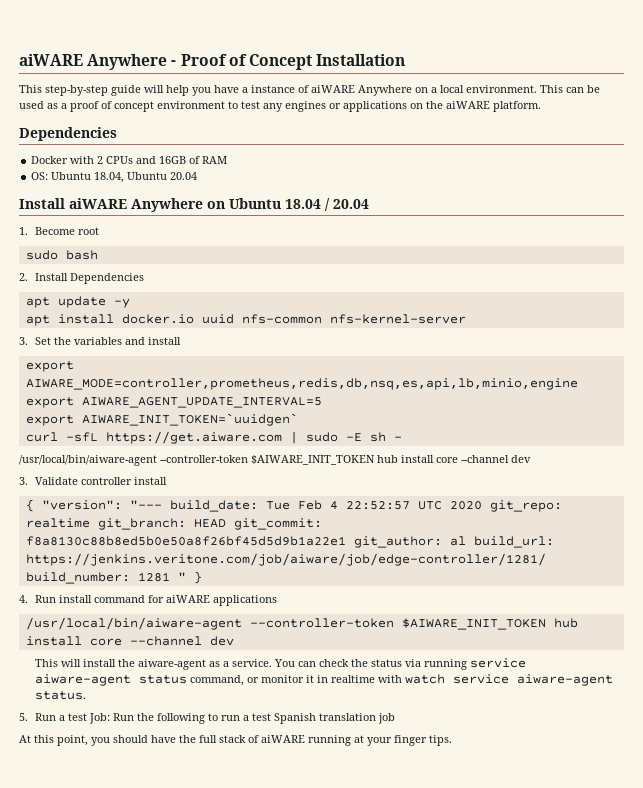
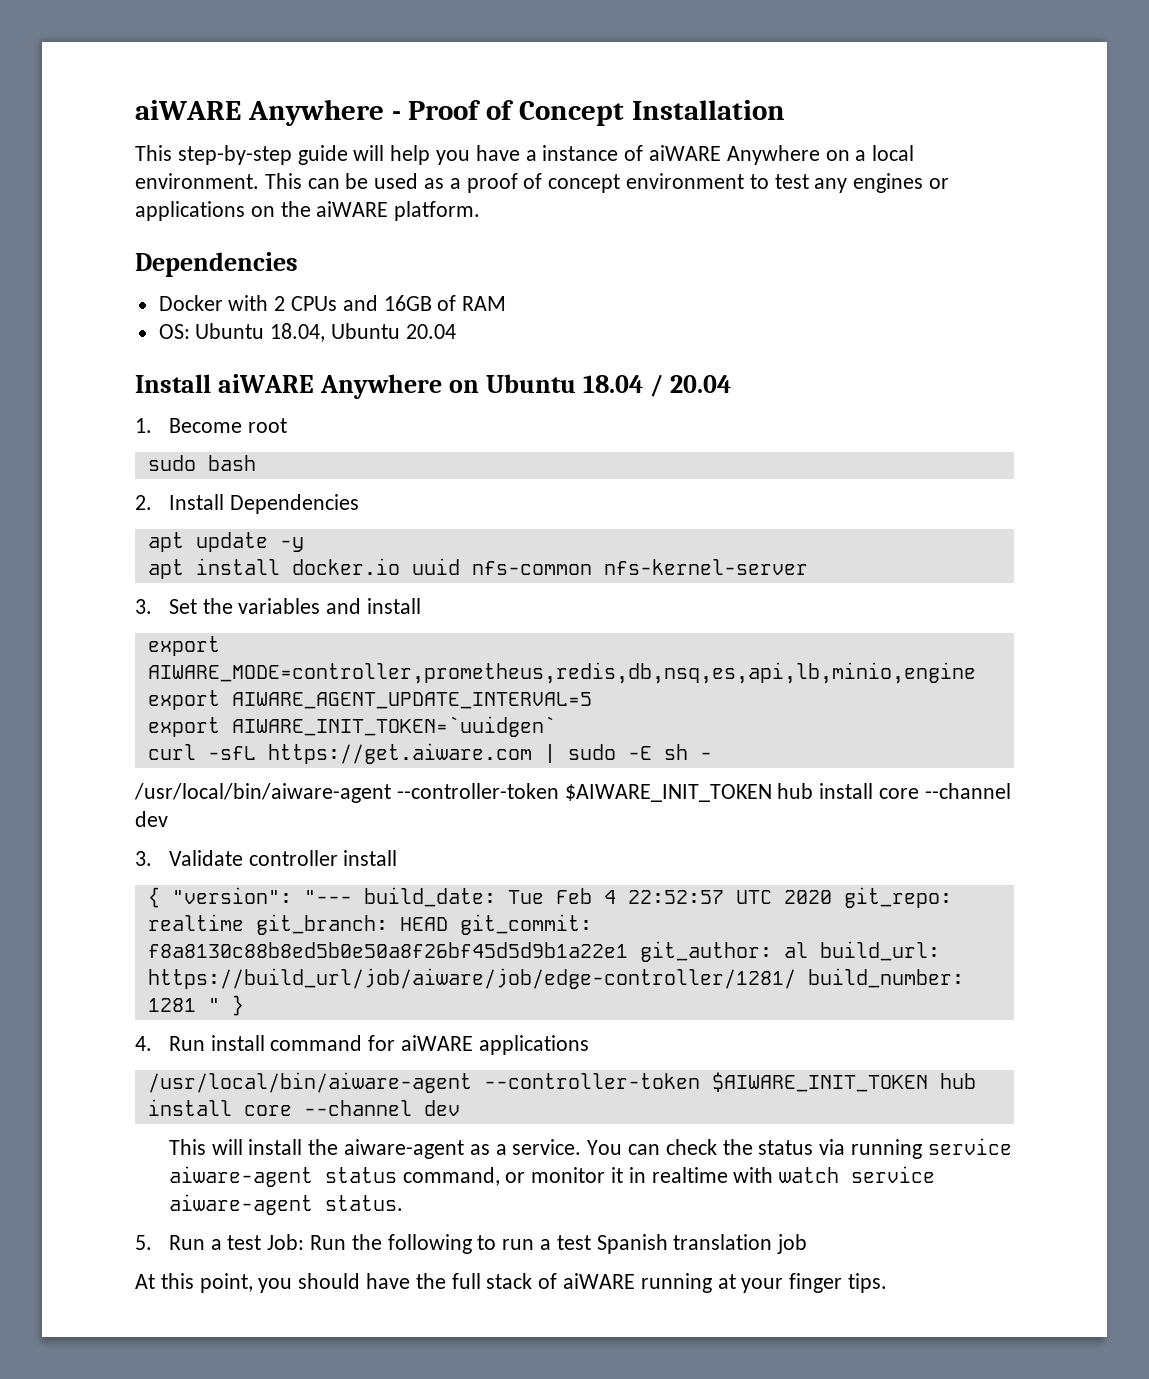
- { "version": "--- build_date: Tue Feb 4 22:52:57 UTC 2020 git_repo: realtime git_branch: HEAD git_commit: f8a8130c88b8ed5b0e50a8f26bf45d5d9b1a22e1 git_author: al build_url: https://jenkins.veritone.com/job/aiware/job/edge-controller/1281/ build_number: 1281 " }
+ { "version": "--- build_date: Tue Feb 4 22:52:57 UTC 2020 git_repo: realtime git_branch: HEAD git_commit: f8a8130c88b8ed5b0e50a8f26bf45d5d9b1a22e1 git_author: al build_url: https://build_url/job/aiware/job/edge-controller/1281/ build_number: 1281 " }

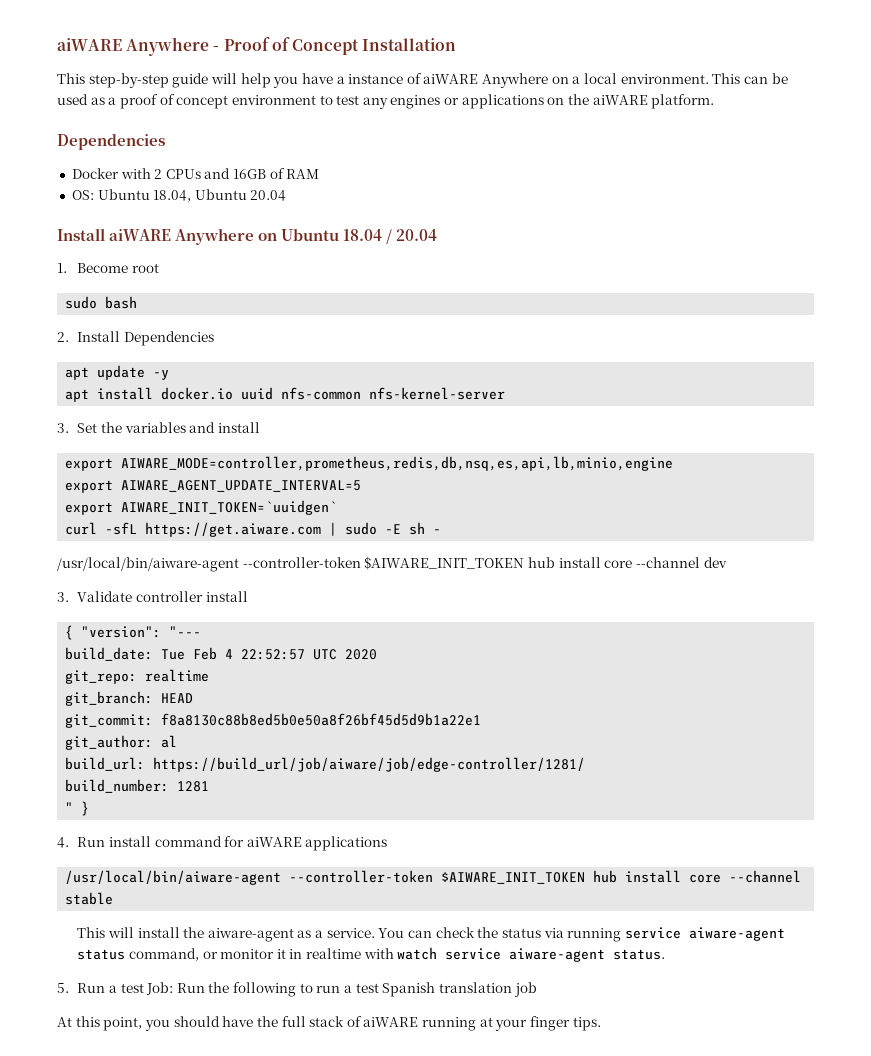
- { "version": "--- build_date: Tue Feb 4 22:52:57 UTC 2020 git_repo: realtime git_branch: HEAD git_commit: f8a8130c88b8ed5b0e50a8f26bf45d5d9b1a22e1 git_author: al build_url: https://build_url/job/aiware/job/edge-controller/1281/ build_number: 1281 " }
+ { "version": "---
+ build_date: Tue Feb 4 22:52:57 UTC 2020
+ git_repo: realtime
+ git_branch: HEAD
+ git_commit: f8a8130c88b8ed5b0e50a8f26bf45d5d9b1a22e1
+ git_author: al
+ build_url: https://build_url/job/aiware/job/edge-controller/1281/
+ build_number: 1281
+ " }
  4. Run install command for aiWARE applications
- /usr/local/bin/aiware-agent --controller-token $AIWARE_INIT_TOKEN hub install core --channel dev
+ /usr/local/bin/aiware-agent --controller-token $AIWARE_INIT_TOKEN hub install core --channel stable

